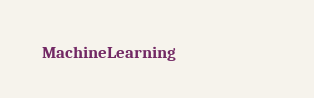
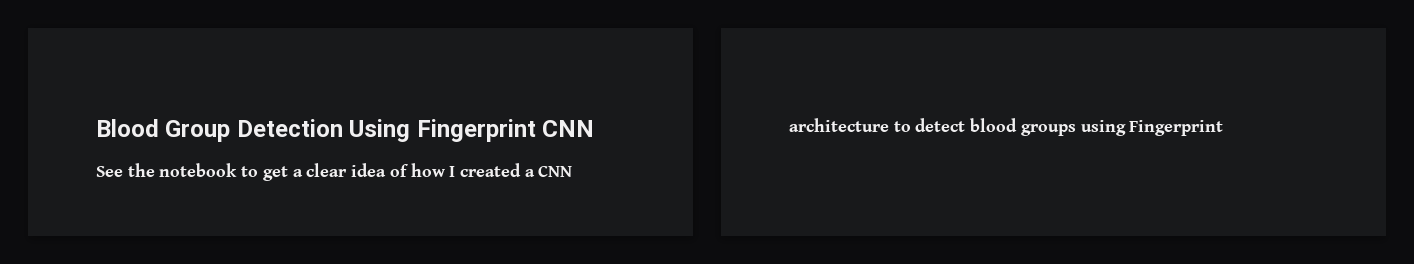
- MachineLearning
+ Blood Group Detection Using Fingerprint CNN
+ See the notebook to get a clear idea of how I created a CNN architecture to detect blood groups using Fingerprint

